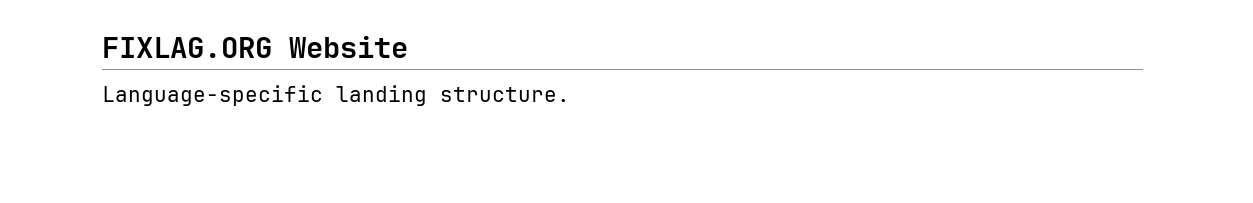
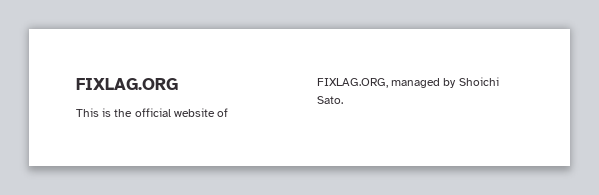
- FIXLAG.ORG Website
- Language-specific landing structure.
+ FIXLAG.ORG
+ This is the official website of FIXLAG.ORG, managed by Shoichi Sato.

